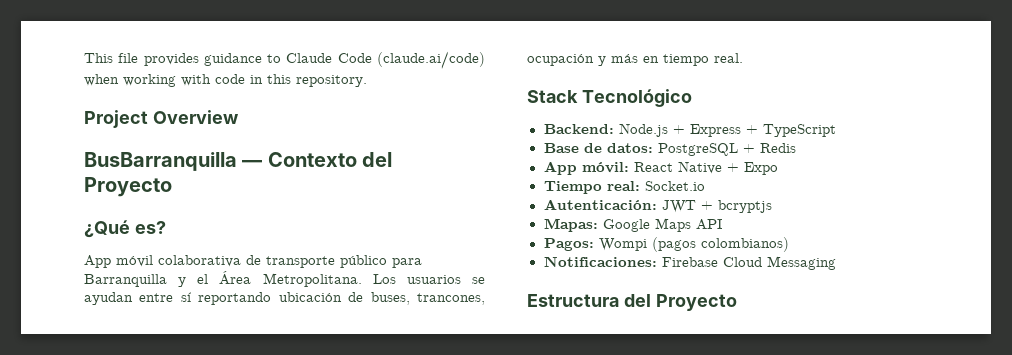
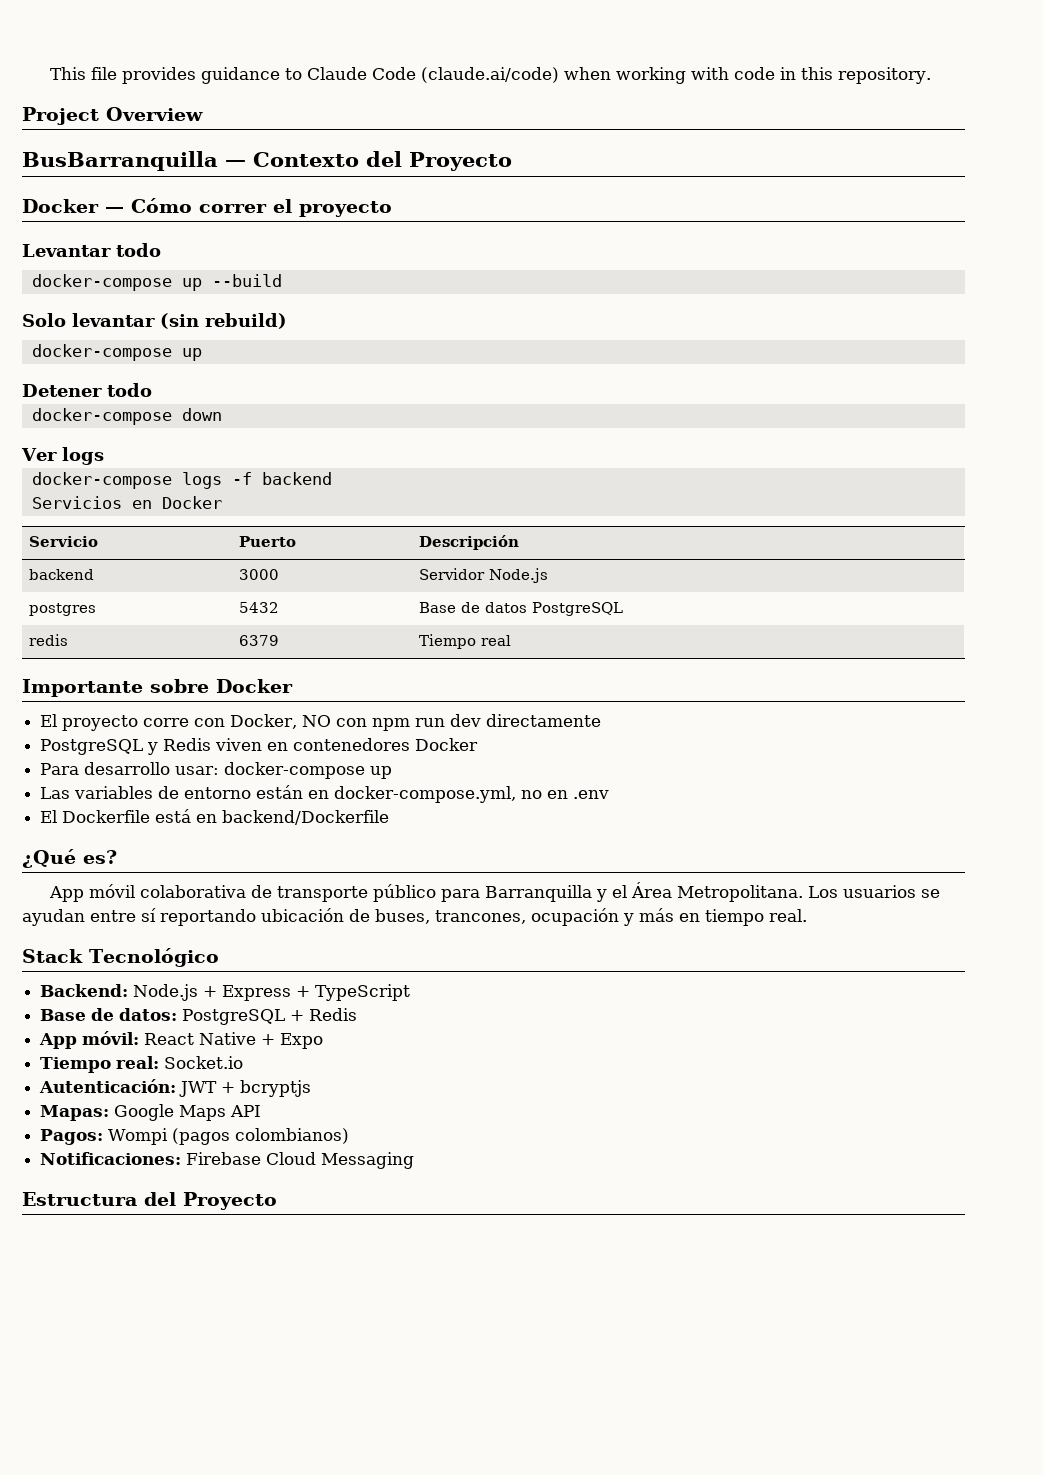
+ Docker — Cómo correr el proyecto
+ Levantar todo
+ docker-compose up --build
+ Solo levantar (sin rebuild)
+ docker-compose up
+ Detener todo
+ docker-compose down
+ Ver logs
+ docker-compose logs -f backend
+ Servicios en Docker
+ Servicio | Puerto | Descripción
+ backend | 3000 | Servidor Node.js
+ postgres | 5432 | Base de datos PostgreSQL
+ redis | 6379 | Tiempo real
+ Importante sobre Docker
+ El proyecto corre con Docker, NO con npm run dev directamente
+ PostgreSQL y Redis viven en contenedores Docker
+ Para desarrollo usar: docker-compose up
+ Las variables de entorno están en docker-compose.yml, no en .env
+ El Dockerfile está en backend/Dockerfile

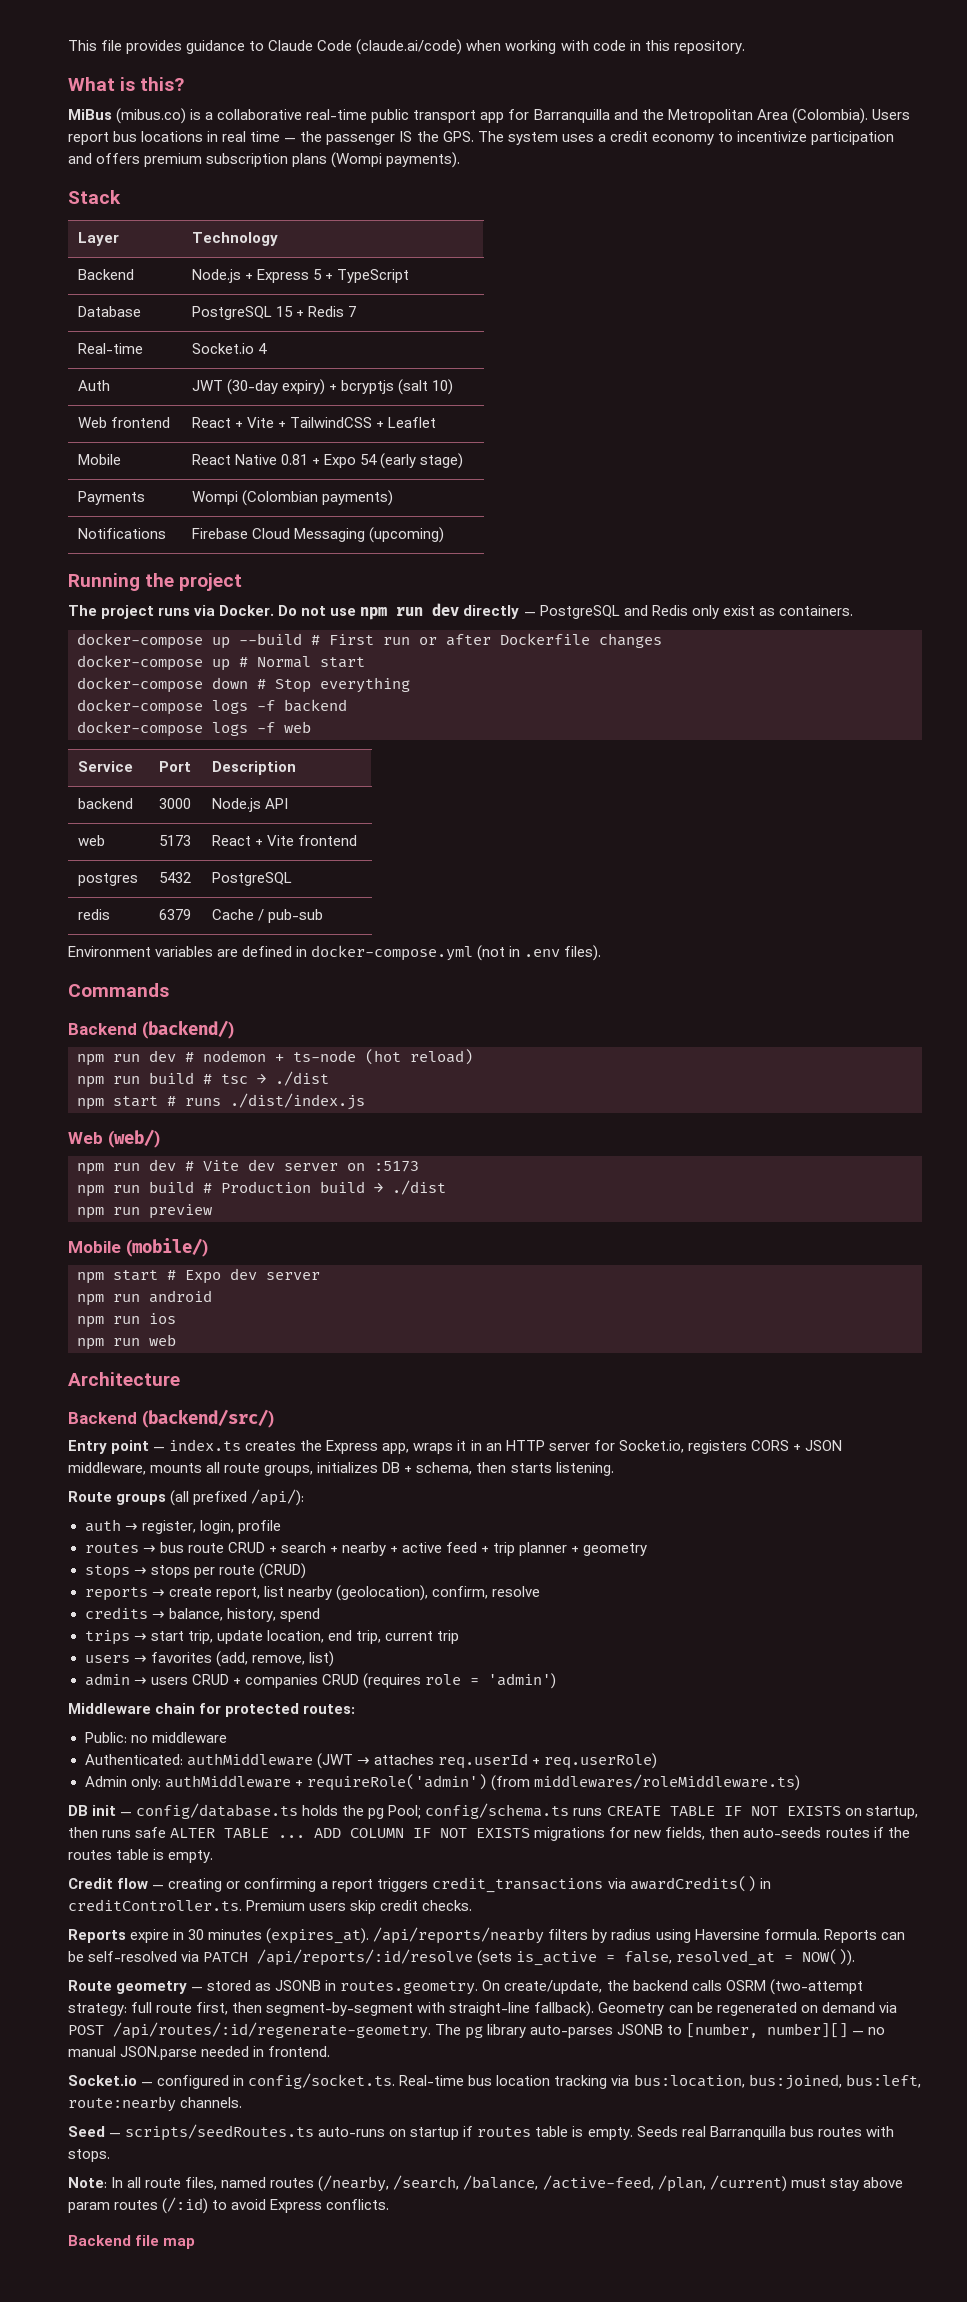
- Project Overview
- BusBarranquilla — Contexto del Proyecto
- Docker — Cómo correr el proyecto
- Levantar todo
- docker-compose up --build
- Solo levantar (sin rebuild)
- docker-compose up
- Detener todo
+ What is this?
+ MiBus (mibus.co) is a collaborative real-time public transport app for Barranquilla and the Metropolitan Area (Colombia). Users report bus locations in real time — the passenger IS the GPS. The system uses a credit economy to incentivize participation and offers premium subscription plans (Wompi payments).
+ Stack
+ Layer | Technology
+ Backend | Node.js + Express 5 + TypeScript
+ Database | PostgreSQL 15 + Redis 7
+ Real-time | Socket.io 4
+ Auth | JWT (30-day expiry) + bcryptjs (salt 10)
+ Web frontend | React + Vite + TailwindCSS + Leaflet
+ Mobile | React Native 0.81 + Expo 54 (early stage)
+ Payments | Wompi (Colombian payments)
+ Notifications | Firebase Cloud Messaging (upcoming)
+ Running the project
+ The project runs via Docker. Do not use npm run dev directly — PostgreSQL and Redis only exist as containers.
+ docker-compose up --build # First run or after Dockerfile changes
+ docker-compose up # Normal start
- docker-compose down
- Ver logs
+ docker-compose down # Stop everything
- Servicios en Docker
- Servicio | Puerto | Descripción
+ docker-compose logs -f web
+ Service | Port | Description
- backend | 3000 | Servidor Node.js
+ backend | 3000 | Node.js API
+ web | 5173 | React + Vite frontend
- postgres | 5432 | Base de datos PostgreSQL
+ postgres | 5432 | PostgreSQL
- redis | 6379 | Tiempo real
- Importante sobre Docker
- El proyecto corre con Docker, NO con npm run dev directamente
- PostgreSQL y Redis viven en contenedores Docker
- Para desarrollo usar: docker-compose up
- Las variables de entorno están en docker-compose.yml, no en .env
- El Dockerfile está en backend/Dockerfile
- ¿Qué es?
- App móvil colaborativa de transporte público para Barranquilla y el Área Metropolitana. Los usuarios se ayudan entre sí reportando ubicación de buses, trancones, ocupación y más en tiempo real.
- Stack Tecnológico
- Backend: Node.js + Express + TypeScript
- Base de datos: PostgreSQL + Redis
- App móvil: React Native + Expo
- Tiempo real: Socket.io
- Autenticación: JWT + bcryptjs
- Mapas: Google Maps API
- Pagos: Wompi (pagos colombianos)
- Notificaciones: Firebase Cloud Messaging
- Estructura del Proyecto
+ redis | 6379 | Cache / pub-sub
+ Environment variables are defined in docker-compose.yml (not in .env files).
+ Commands
+ Backend (backend/)
+ npm run dev # nodemon + ts-node (hot reload)
+ npm run build # tsc → ./dist
+ npm start # runs ./dist/index.js
+ Web (web/)
+ npm run dev # Vite dev server on :5173
+ npm run build # Production build → ./dist
+ npm run preview
+ Mobile (mobile/)
+ npm start # Expo dev server
+ npm run android
+ npm run ios
+ npm run web
+ Architecture
+ Backend (backend/src/)
+ Entry point — index.ts creates the Express app, wraps it in an HTTP server for Socket.io, registers CORS + JSON middleware, mounts all route groups, initializes DB + schema, then starts listening.
+ Route groups (all prefixed /api/):
+ auth → register, login, profile
+ routes → bus route CRUD + search + nearby + active feed + trip planner + geometry
+ stops → stops per route (CRUD)
+ reports → create report, list nearby (geolocation), confirm, resolve
+ credits → balance, history, spend
+ trips → start trip, update location, end trip, current trip
+ users → favorites (add, remove, list)
+ admin → users CRUD + companies CRUD (requires role = 'admin')
+ Middleware chain for protected routes:
+ Public: no middleware
+ Authenticated: authMiddleware (JWT → attaches req.userId + req.userRole)
+ Admin only: authMiddleware + requireRole('admin') (from middlewares/roleMiddleware.ts)
+ DB init — config/database.ts holds the pg Pool; config/schema.ts runs CREATE TABLE IF NOT EXISTS on startup, then runs safe ALTER TABLE ... ADD COLUMN IF NOT EXISTS migrations for new fields, then auto-seeds routes if the routes table is empty.
+ Credit flow — creating or confirming a report triggers credit_transactions via awardCredits() in creditController.ts. Premium users skip credit checks.
+ Reports expire in 30 minutes (expires_at). /api/reports/nearby filters by radius using Haversine formula. Reports can be self-resolved via PATCH /api/reports/:id/resolve (sets is_active = false, resolved_at = NOW()).
+ Route geometry — stored as JSONB in routes.geometry. On create/update, the backend calls OSRM (two-attempt strategy: full route first, then segment-by-segment with straight-line fallback). Geometry can be regenerated on demand via POST /api/routes/:id/regenerate-geometry. The pg library auto-parses JSONB to [number, number][] — no manual JSON.parse needed in frontend.
+ Socket.io — configured in config/socket.ts. Real-time bus location tracking via bus:location, bus:joined, bus:left, route:nearby channels.
+ Seed — scripts/seedRoutes.ts auto-runs on startup if routes table is empty. Seeds real Barranquilla bus routes with stops.
+ Note: In all route files, named routes (/nearby, /search, /balance, /active-feed, /plan, /current) must stay above param routes (/:id) to avoid Express conflicts.
+ Backend file map

